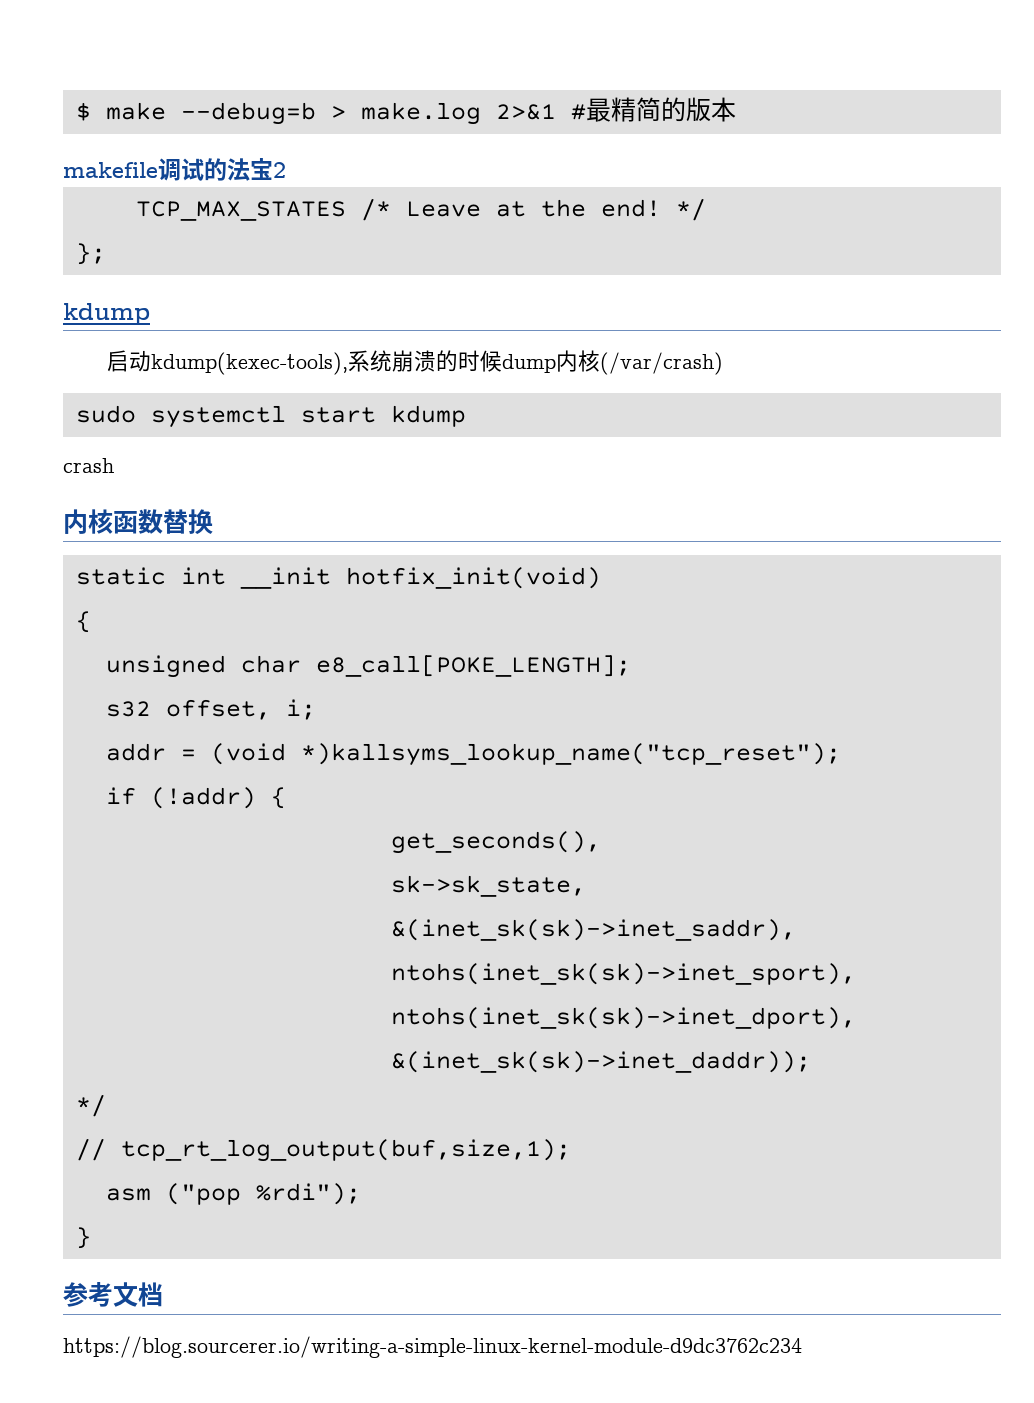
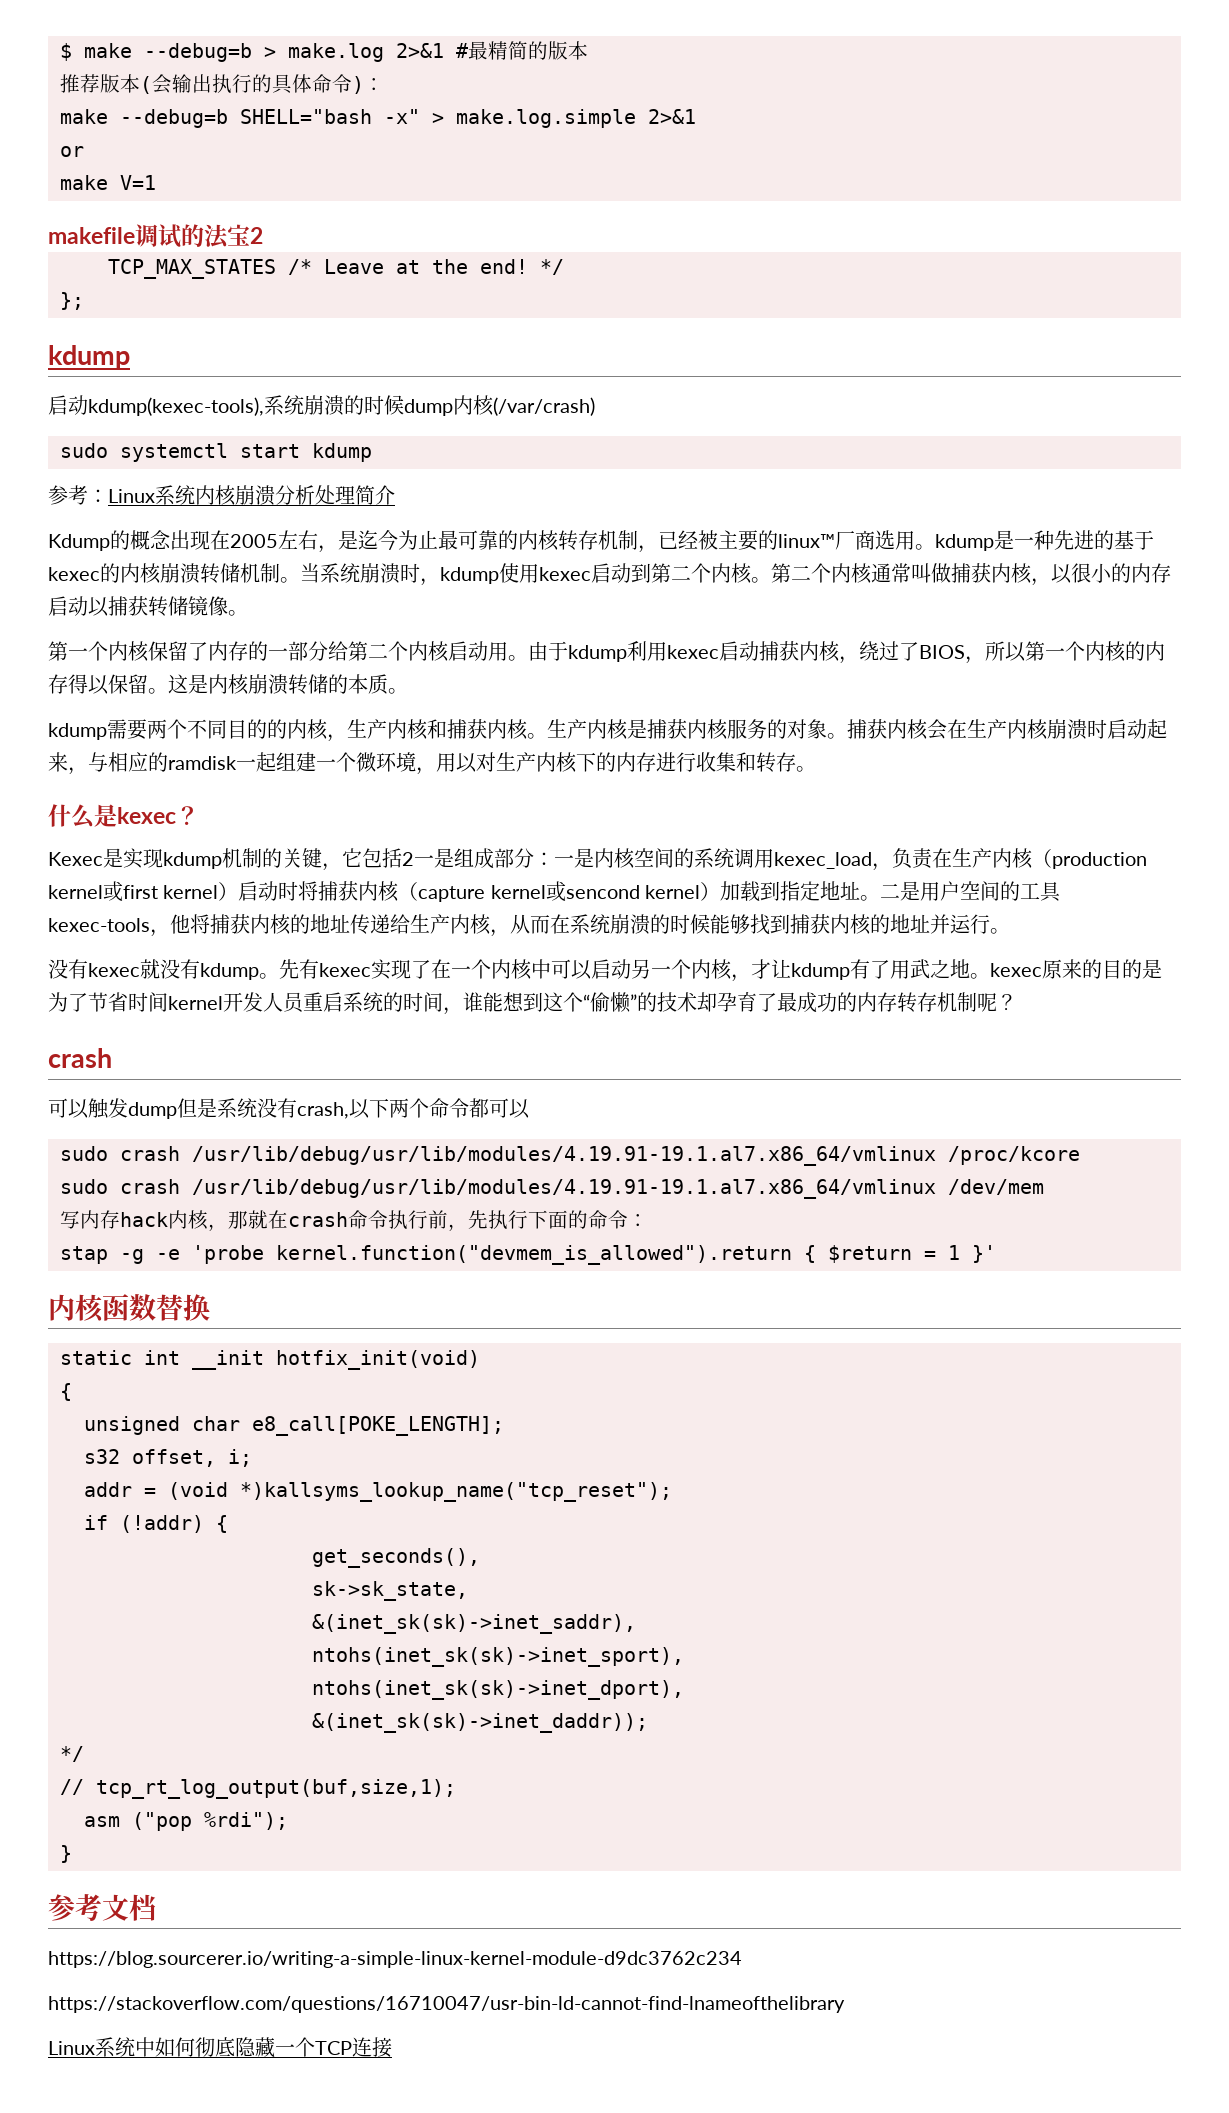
+ 推荐版本(会输出执行的具体命令)：
+ make --debug=b SHELL="bash -x" > make.log.simple 2>&1
+ or
+ make V=1
+ 参考：Linux系统内核崩溃分析处理简介
+ Kdump的概念出现在2005左右，是迄今为止最可靠的内核转存机制，已经被主要的linux™厂商选用。kdump是一种先进的基于kexec的内核崩溃转储机制。当系统崩溃时，kdump使用kexec启动到第二个内核。第二个内核通常叫做捕获内核，以很小的内存启动以捕获转储镜像。
+ 第一个内核保留了内存的一部分给第二个内核启动用。由于kdump利用kexec启动捕获内核，绕过了BIOS，所以第一个内核的内存得以保留。这是内核崩溃转储的本质。
+ kdump需要两个不同目的的内核，生产内核和捕获内核。生产内核是捕获内核服务的对象。捕获内核会在生产内核崩溃时启动起来，与相应的ramdisk一起组建一个微环境，用以对生产内核下的内存进行收集和转存。
+ 什么是kexec？
+ Kexec是实现kdump机制的关键，它包括2一是组成部分：一是内核空间的系统调用kexec_load，负责在生产内核（production kernel或first kernel）启动时将捕获内核（capture kernel或sencond kernel）加载到指定地址。二是用户空间的工具kexec-tools，他将捕获内核的地址传递给生产内核，从而在系统崩溃的时候能够找到捕获内核的地址并运行。
+ 没有kexec就没有kdump。先有kexec实现了在一个内核中可以启动另一个内核，才让kdump有了用武之地。kexec原来的目的是为了节省时间kernel开发人员重启系统的时间，谁能想到这个“偷懒”的技术却孕育了最成功的内存转存机制呢？
  crash
+ 可以触发dump但是系统没有crash,以下两个命令都可以
+ sudo crash /usr/lib/debug/usr/lib/modules/4.19.91-19.1.al7.x86_64/vmlinux /proc/kcore
+ sudo crash /usr/lib/debug/usr/lib/modules/4.19.91-19.1.al7.x86_64/vmlinux /dev/mem
+ 写内存hack内核，那就在crash命令执行前，先执行下面的命令：
+ stap -g -e 'probe kernel.function("devmem_is_allowed").return { $return = 1 }'
+ https://stackoverflow.com/questions/16710047/usr-bin-ld-cannot-find-lnameofthelibrary
+ Linux系统中如何彻底隐藏一个TCP连接

